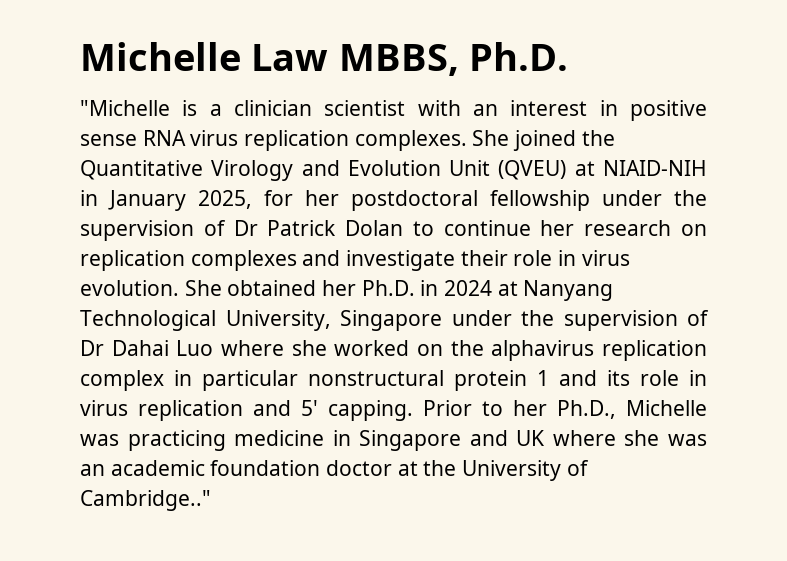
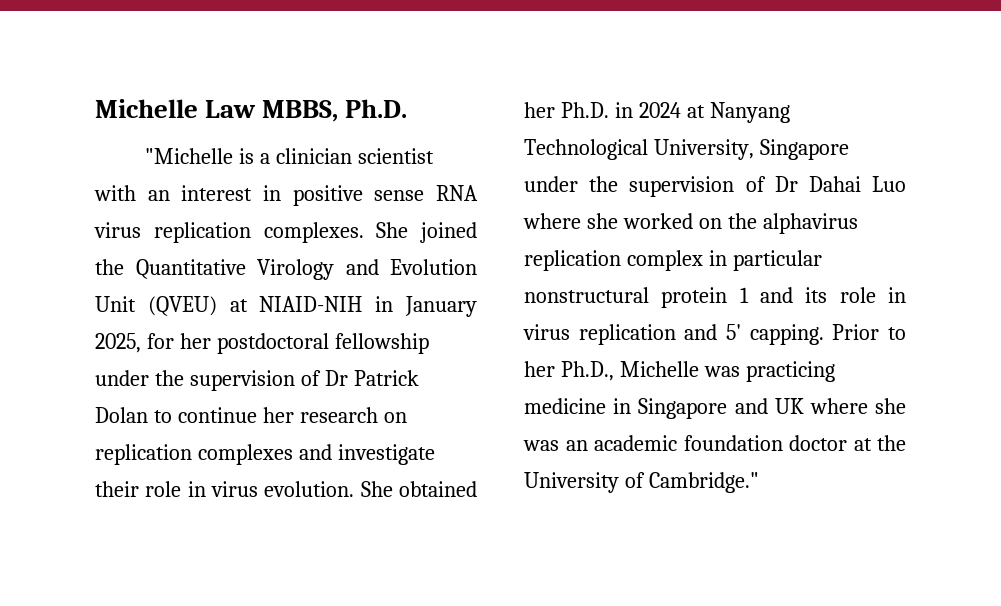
- Prior to her Ph.D., Michelle was practicing medicine in Singapore and UK where she was an academic foundation doctor at the University of Cambridge.."
+ Prior to her Ph.D., Michelle was practicing medicine in Singapore and UK where she was an academic foundation doctor at the University of Cambridge."

